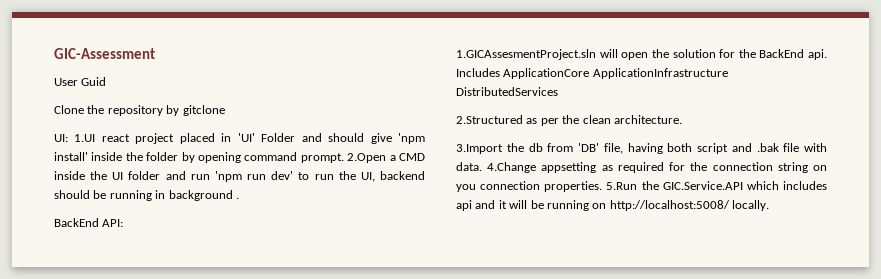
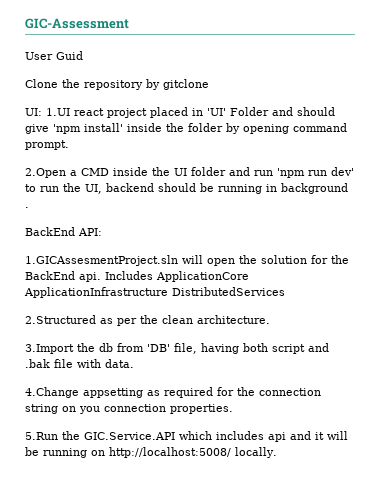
- UI: 1.UI react project placed in 'UI' Folder and should give 'npm install' inside the folder by opening command prompt. 2.Open a CMD inside the UI folder and run 'npm run dev' to run the UI, backend should be running in background .
+ UI: 1.UI react project placed in 'UI' Folder and should give 'npm install' inside the folder by opening command prompt.
+ 2.Open a CMD inside the UI folder and run 'npm run dev' to run the UI, backend should be running in background .
- 3.Import the db from 'DB' file, having both script and .bak file with data. 4.Change appsetting as required for the connection string on you connection properties. 5.Run the GIC.Service.API which includes api and it will be running on http://localhost:5008/ locally.
+ 3.Import the db from 'DB' file, having both script and .bak file with data.
+ 4.Change appsetting as required for the connection string on you connection properties.
+ 5.Run the GIC.Service.API which includes api and it will be running on http://localhost:5008/ locally.

